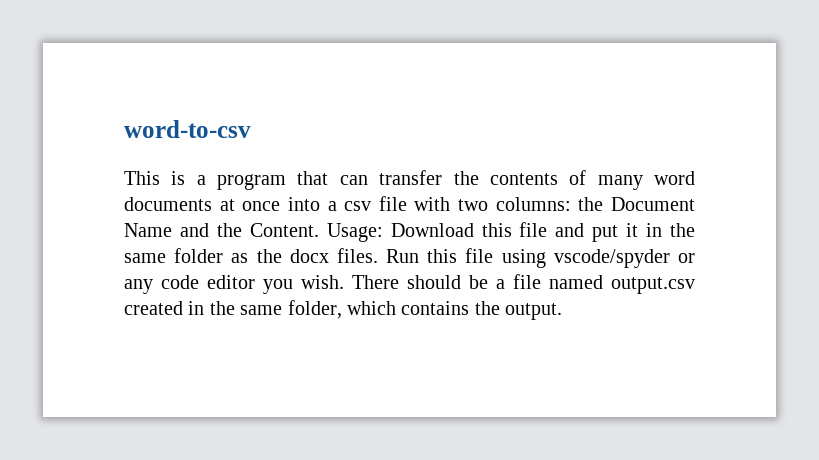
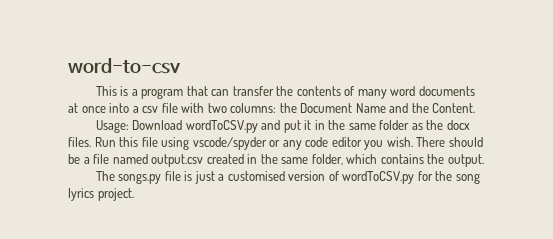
- This is a program that can transfer the contents of many word documents at once into a csv file with two columns: the Document Name and the Content. Usage: Download this file and put it in the same folder as the docx files.
+ This is a program that can transfer the contents of many word documents at once into a csv file with two columns: the Document Name and the Content.
+ Usage: Download wordToCSV.py and put it in the same folder as the docx files.
+ The songs.py file is just a customised version of wordToCSV.py for the song lyrics project.

